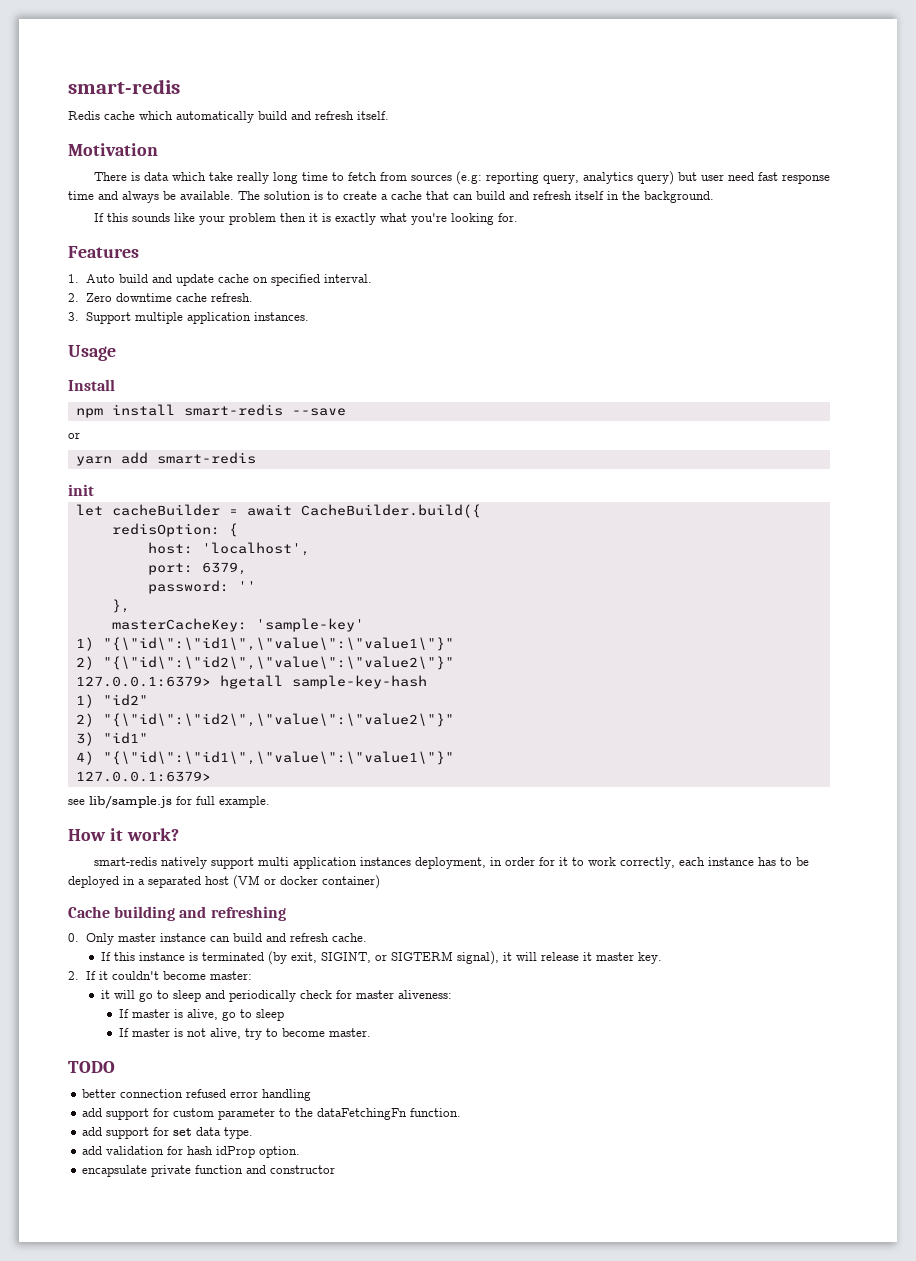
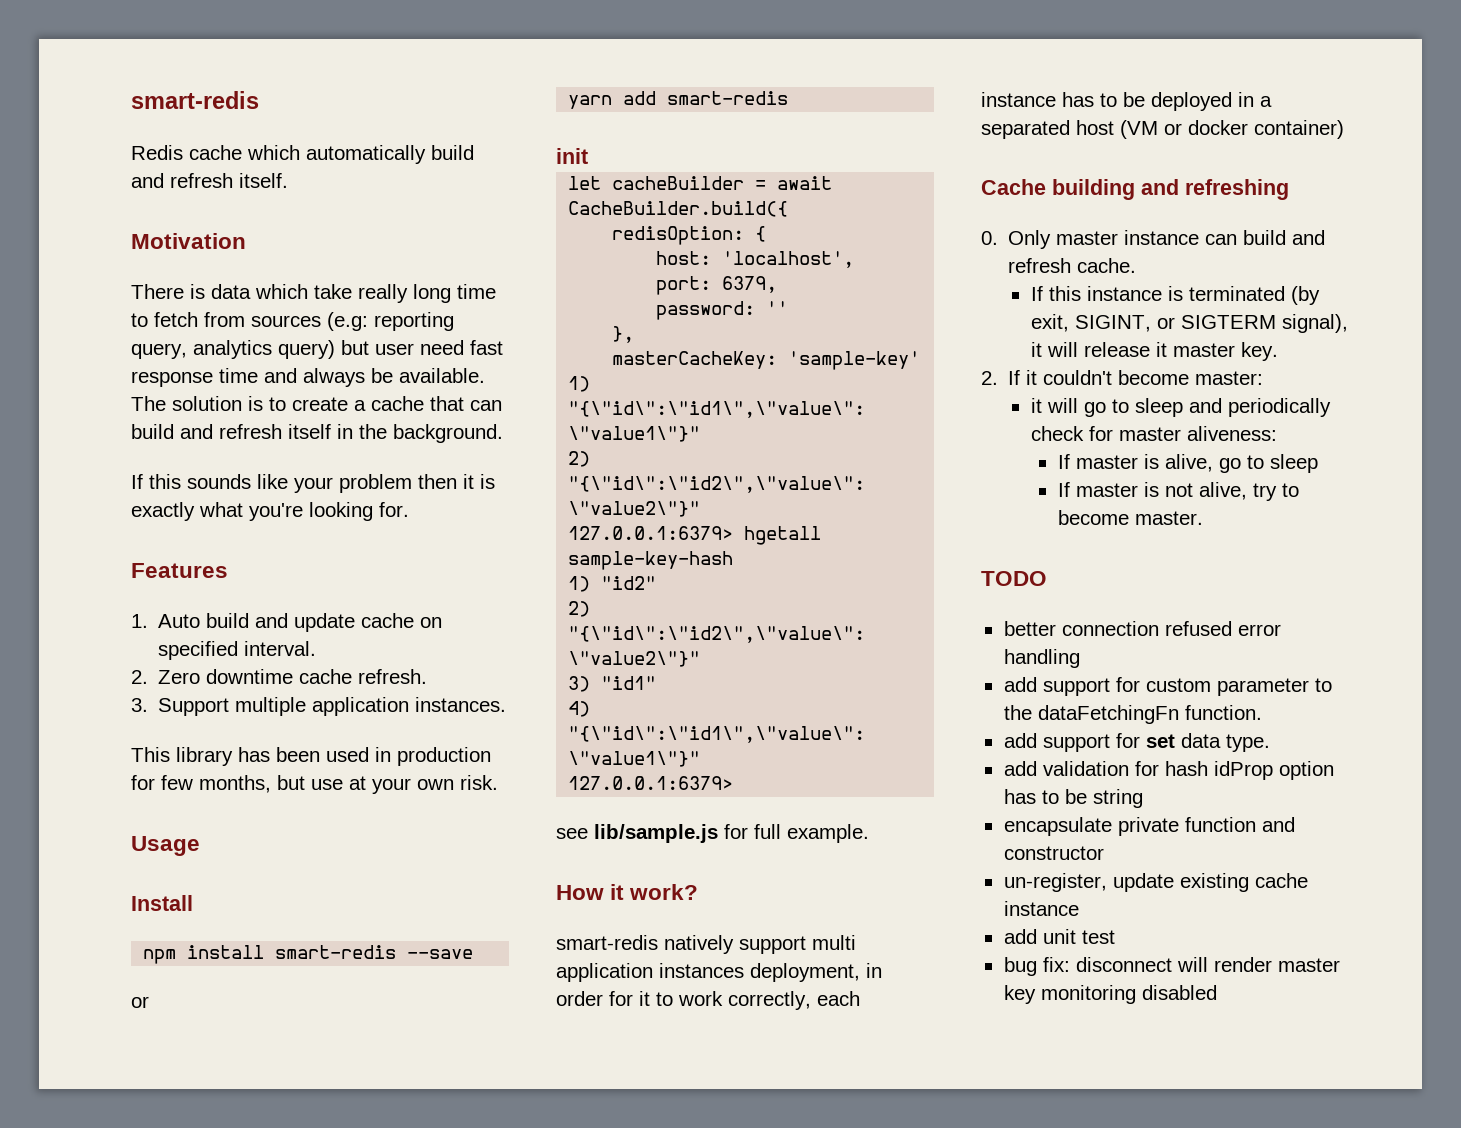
+ This library has been used in production for few months, but use at your own risk.
- add validation for hash idProp option.
+ add validation for hash idProp option has to be string
+ un-register, update existing cache instance
+ add unit test
+ bug fix: disconnect will render master key monitoring disabled

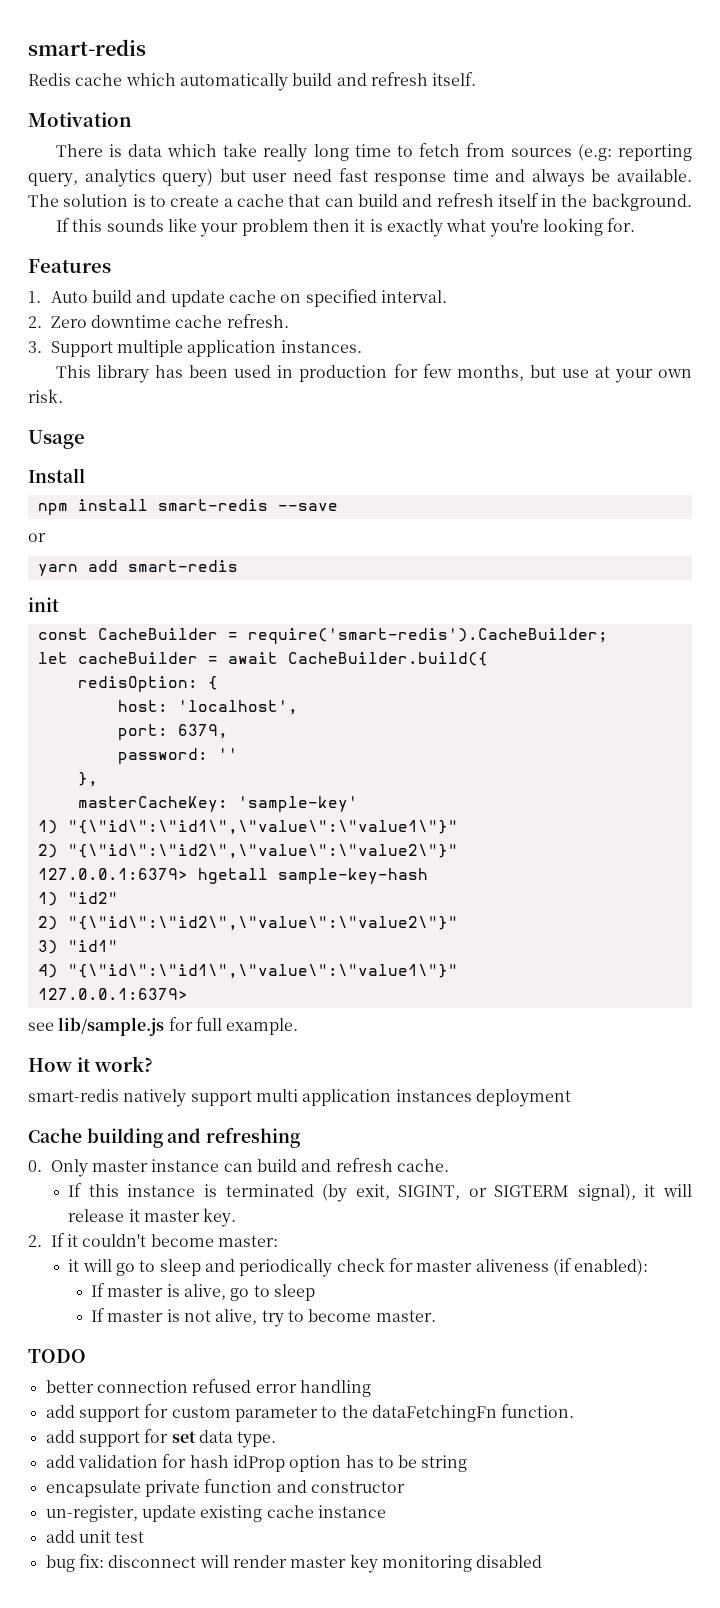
+ const CacheBuilder = require('smart-redis').CacheBuilder;
- smart-redis natively support multi application instances deployment, in order for it to work correctly, each instance has to be deployed in a separated host (VM or docker container)
+ smart-redis natively support multi application instances deployment
- it will go to sleep and periodically check for master aliveness:
+ it will go to sleep and periodically check for master aliveness (if enabled):

